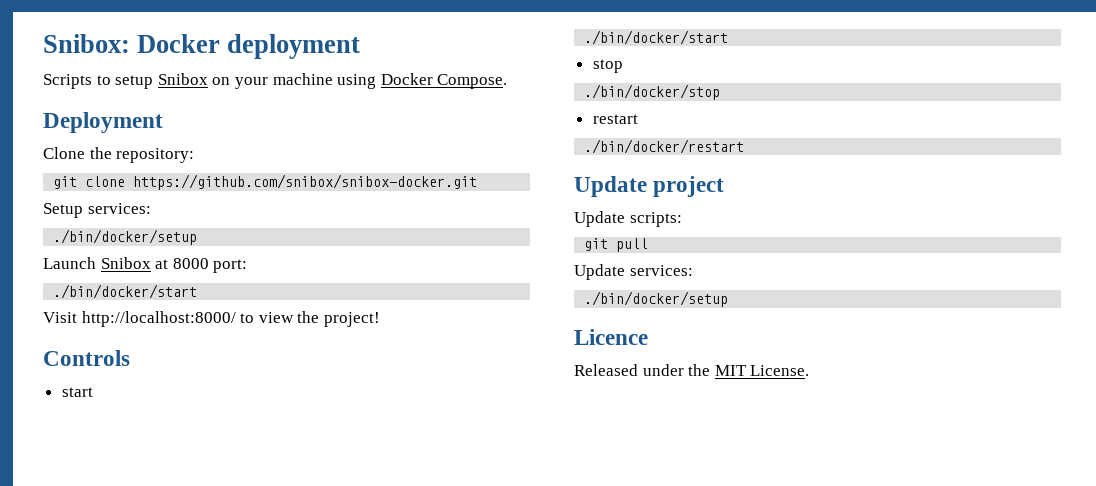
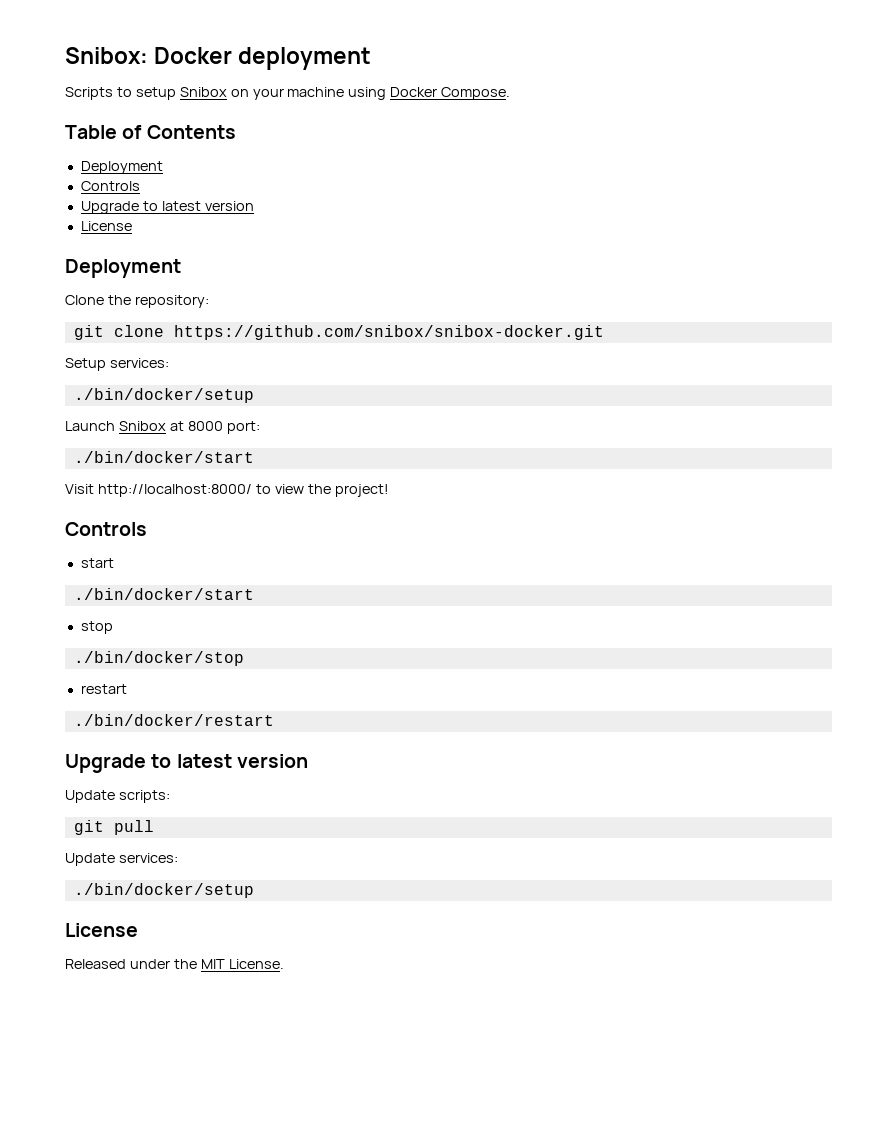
+ Table of Contents
+ Deployment
+ Controls
+ Upgrade to latest version
+ License
  ./bin/docker/restart
- Update project
+ Upgrade to latest version
  Update services:
  ./bin/docker/setup
- Licence
+ License

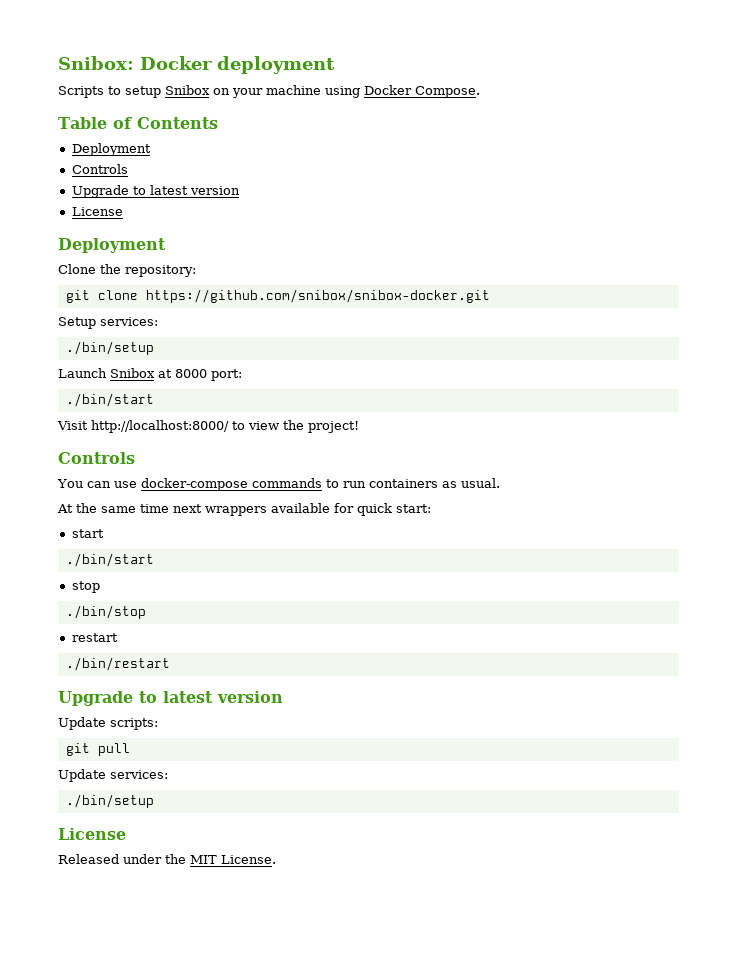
  Setup services:
- ./bin/docker/setup
+ ./bin/setup
  Launch Snibox at 8000 port:
- ./bin/docker/start
+ ./bin/start
+ You can use docker-compose commands to run containers as usual.
+ At the same time next wrappers available for quick start:
  start
- ./bin/docker/start
+ ./bin/start
- ./bin/docker/stop
+ ./bin/stop
- ./bin/docker/restart
+ ./bin/restart
  Update services:
- ./bin/docker/setup
+ ./bin/setup

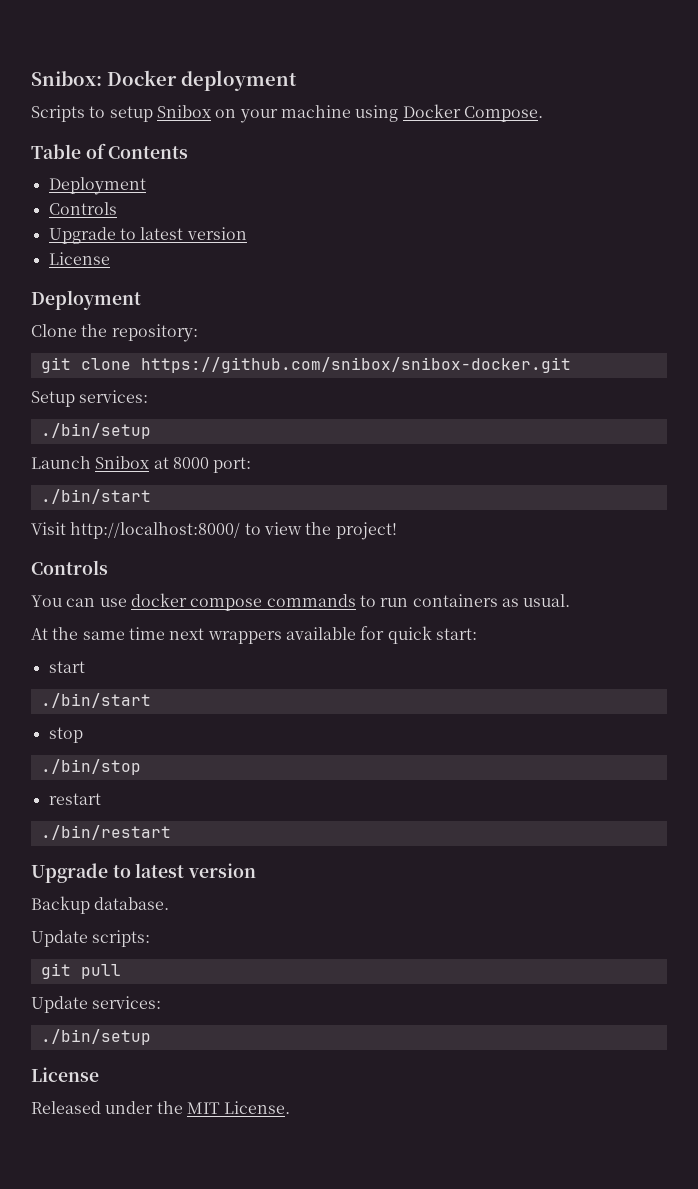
- You can use docker-compose commands to run containers as usual.
+ You can use docker compose commands to run containers as usual.
+ Backup database.

